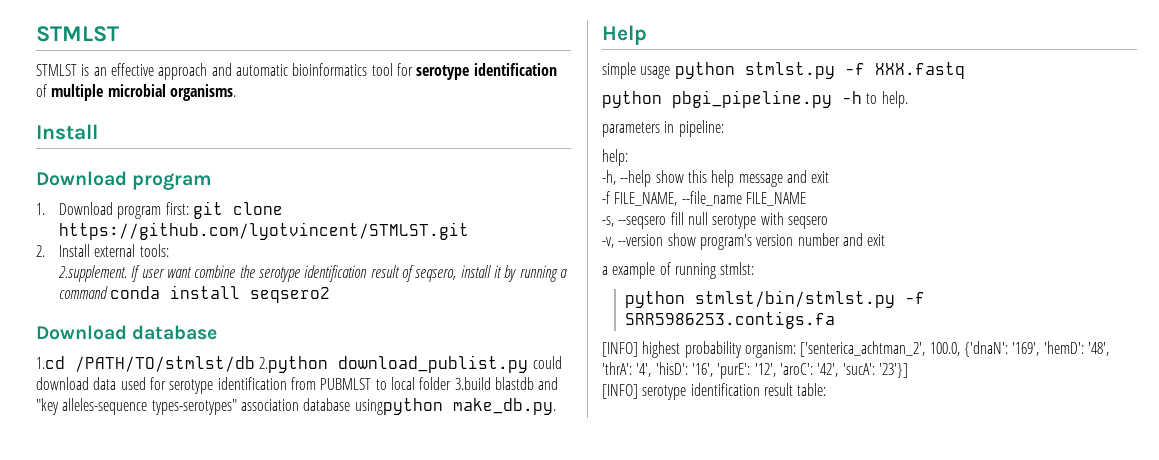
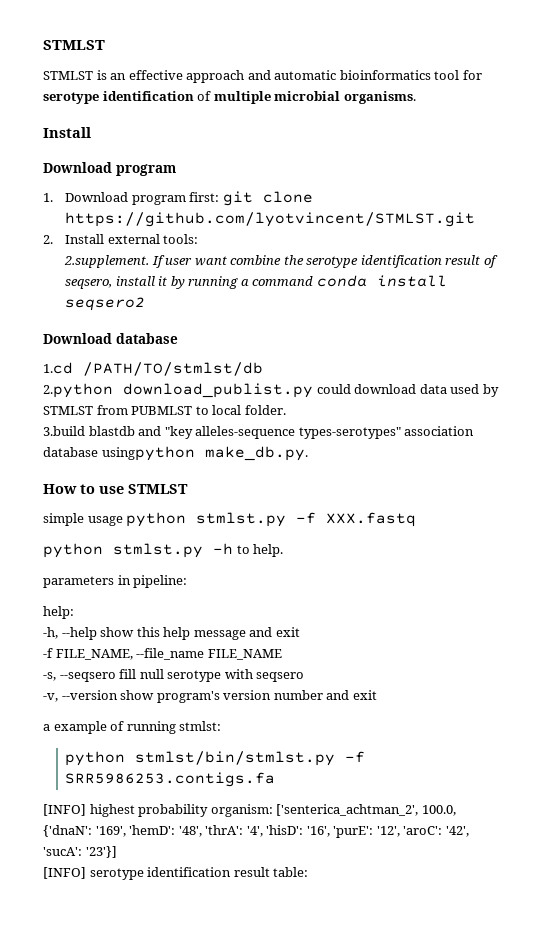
- 1.cd /PATH/TO/stmlst/db 2.python download_publist.py could download data used for serotype identification from PUBMLST to local folder 3.build blastdb and "key alleles-sequence types-serotypes" association database usingpython make_db.py.
+ 1.cd /PATH/TO/stmlst/db
+ 2.python download_publist.py could download data used by STMLST from PUBMLST to local folder.
+ 3.build blastdb and "key alleles-sequence types-serotypes" association database usingpython make_db.py.
- Help
+ How to use STMLST
- python pbgi_pipeline.py -h to help.
+ python stmlst.py -h to help.

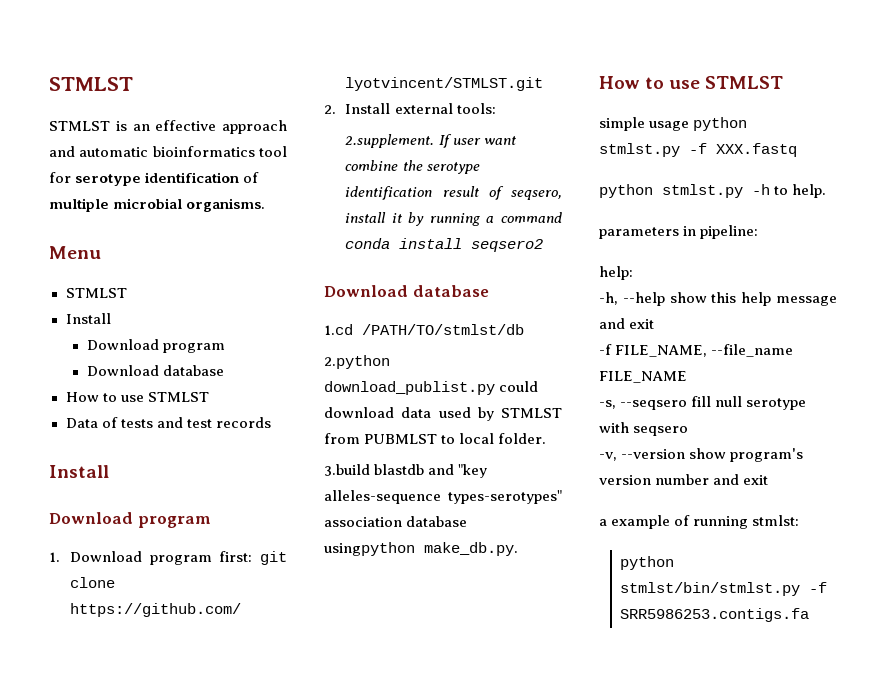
+ Menu
+ STMLST
+ Install
+ Download program
+ Download database
+ How to use STMLST
+ Data of tests and test records
- [INFO] highest probability organism: ['senterica_achtman_2', 100.0, {'dnaN': '169', 'hemD': '48', 'thrA': '4', 'hisD': '16', 'purE': '12', 'aroC': '42', 'sucA': '23'}]
- [INFO] serotype identification result table:

